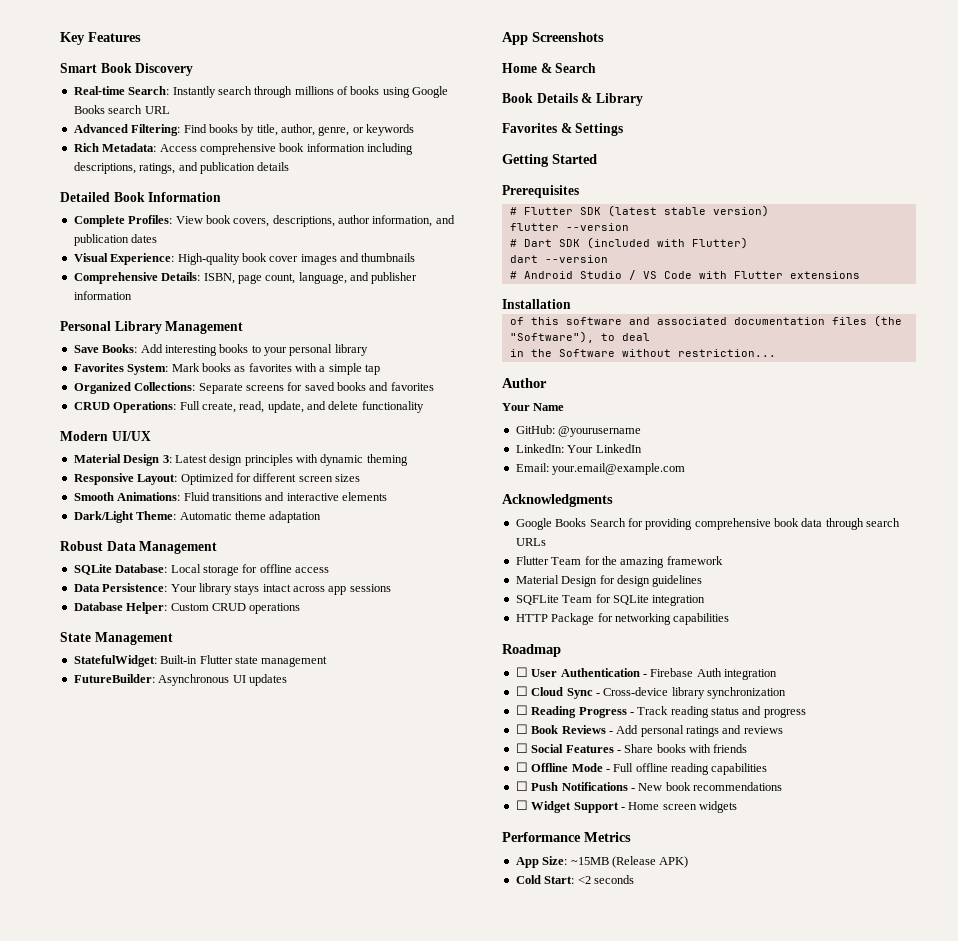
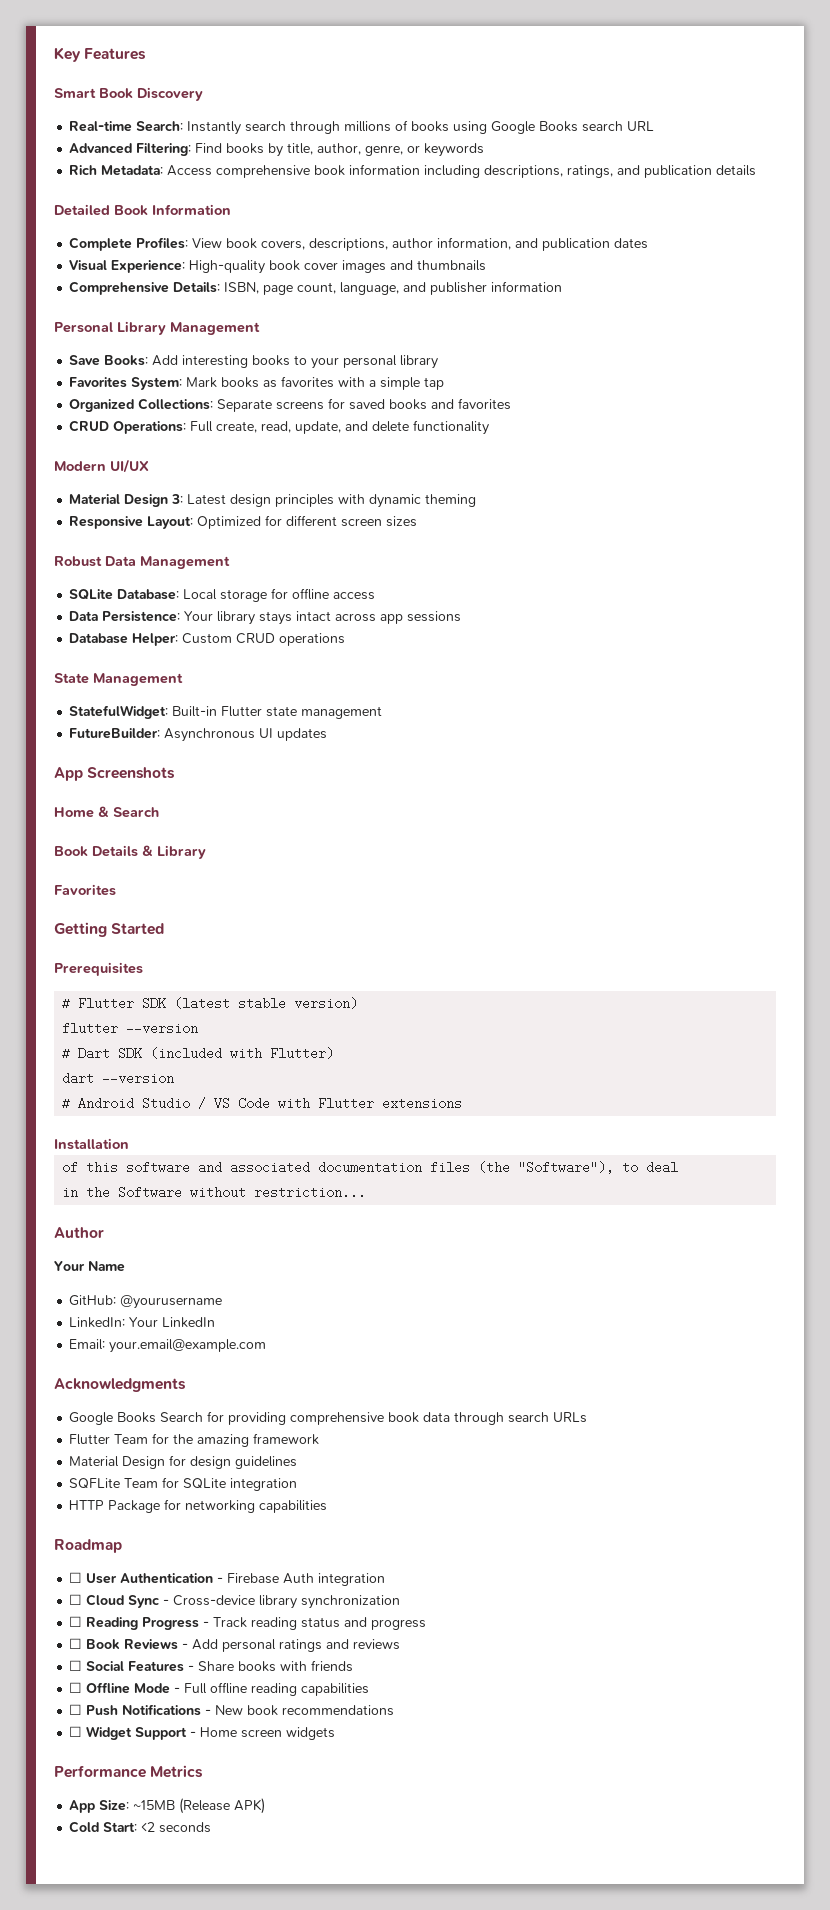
- Smooth Animations: Fluid transitions and interactive elements
- Dark/Light Theme: Automatic theme adaptation
  Book Details & Library
- Favorites & Settings
+ Favorites

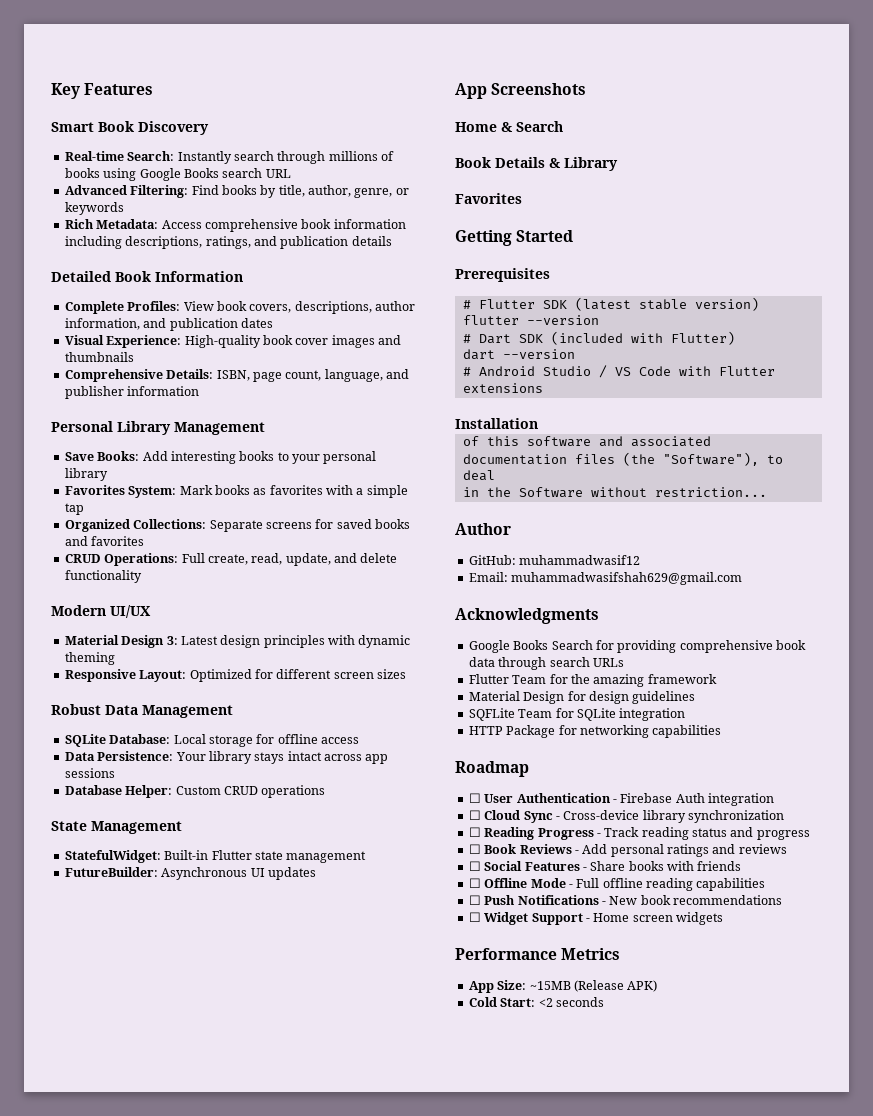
- Your Name
- GitHub: @yourusername
- LinkedIn: Your LinkedIn
+ GitHub: muhammadwasif12
- Email: your.email@example.com
+ Email: muhammadwasifshah629@gmail.com

